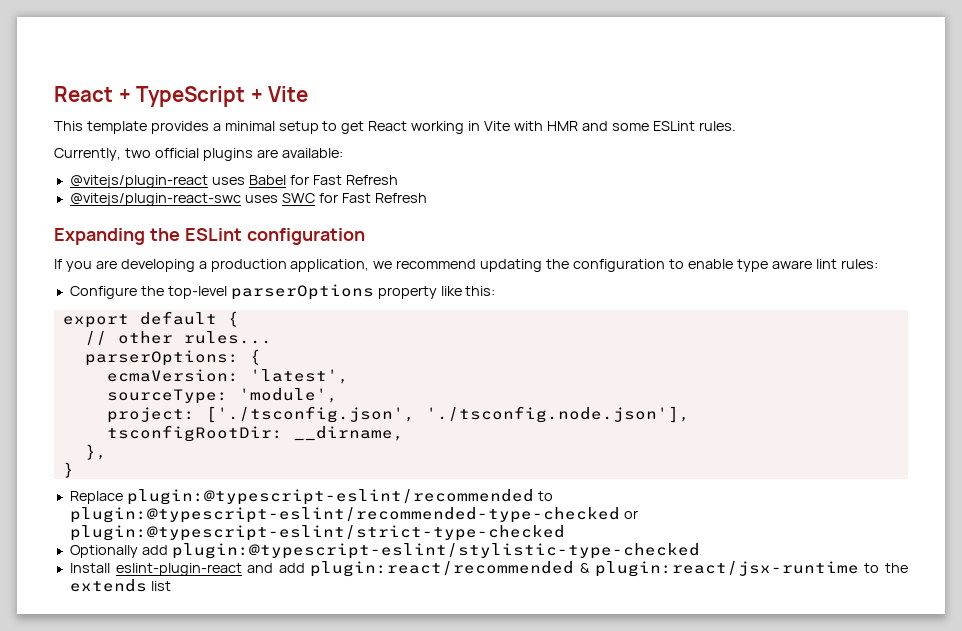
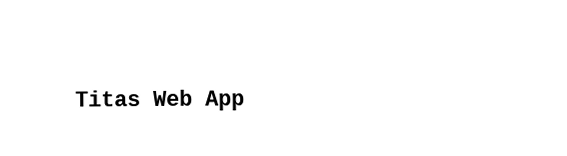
- React + TypeScript + Vite
- This template provides a minimal setup to get React working in Vite with HMR and some ESLint rules.
- Currently, two official plugins are available:
- @vitejs/plugin-react uses Babel for Fast Refresh
- @vitejs/plugin-react-swc uses SWC for Fast Refresh
- Expanding the ESLint configuration
- If you are developing a production application, we recommend updating the configuration to enable type aware lint rules:
- Configure the top-level parserOptions property like this:
- export default {
- // other rules...
- parserOptions: {
- ecmaVersion: 'latest',
- sourceType: 'module',
- project: ['./tsconfig.json', './tsconfig.node.json'],
- tsconfigRootDir: __dirname,
- },
- }
- Replace plugin:@typescript-eslint/recommended to plugin:@typescript-eslint/recommended-type-checked or plugin:@typescript-eslint/strict-type-checked
- Optionally add plugin:@typescript-eslint/stylistic-type-checked
- Install eslint-plugin-react and add plugin:react/recommended & plugin:react/jsx-runtime to the extends list
+ Titas Web App

